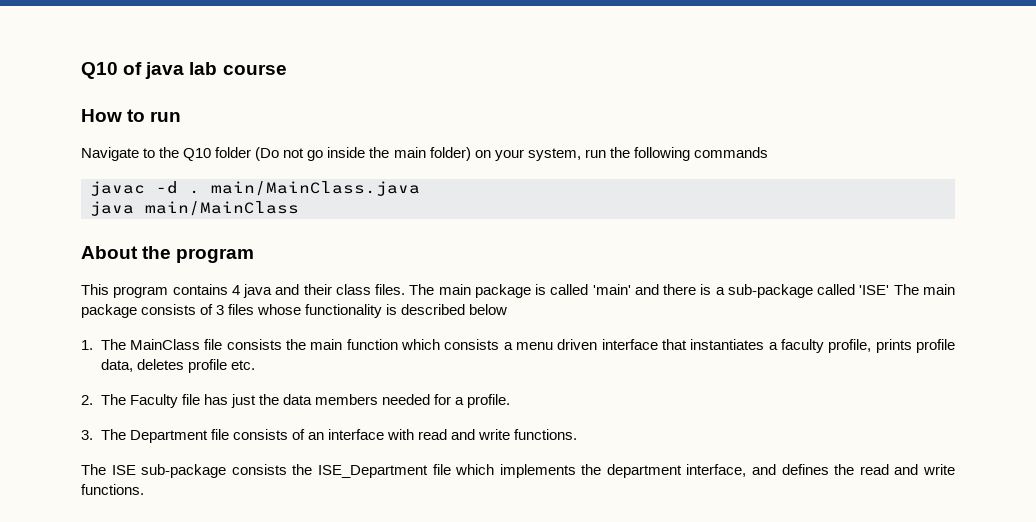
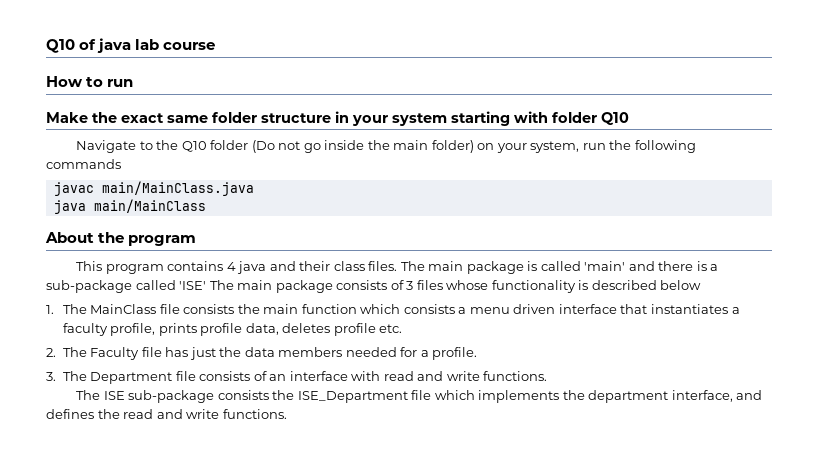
+ Make the exact same folder structure in your system starting with folder Q10
- javac -d . main/MainClass.java
+ javac main/MainClass.java

